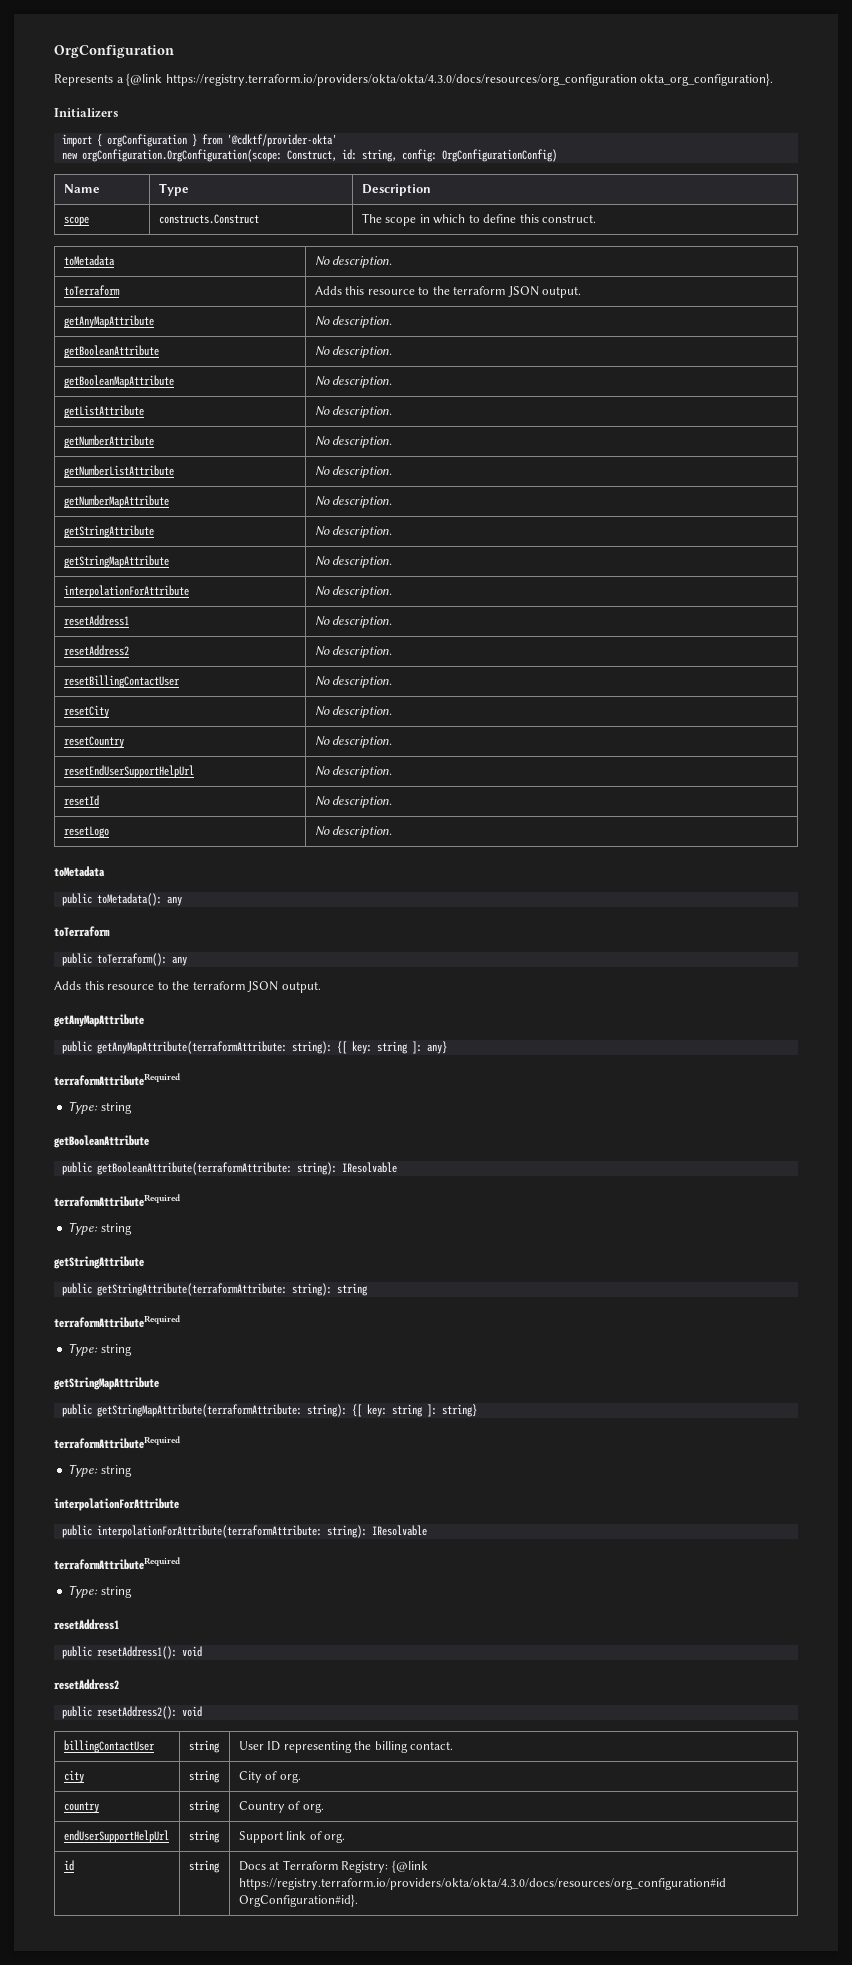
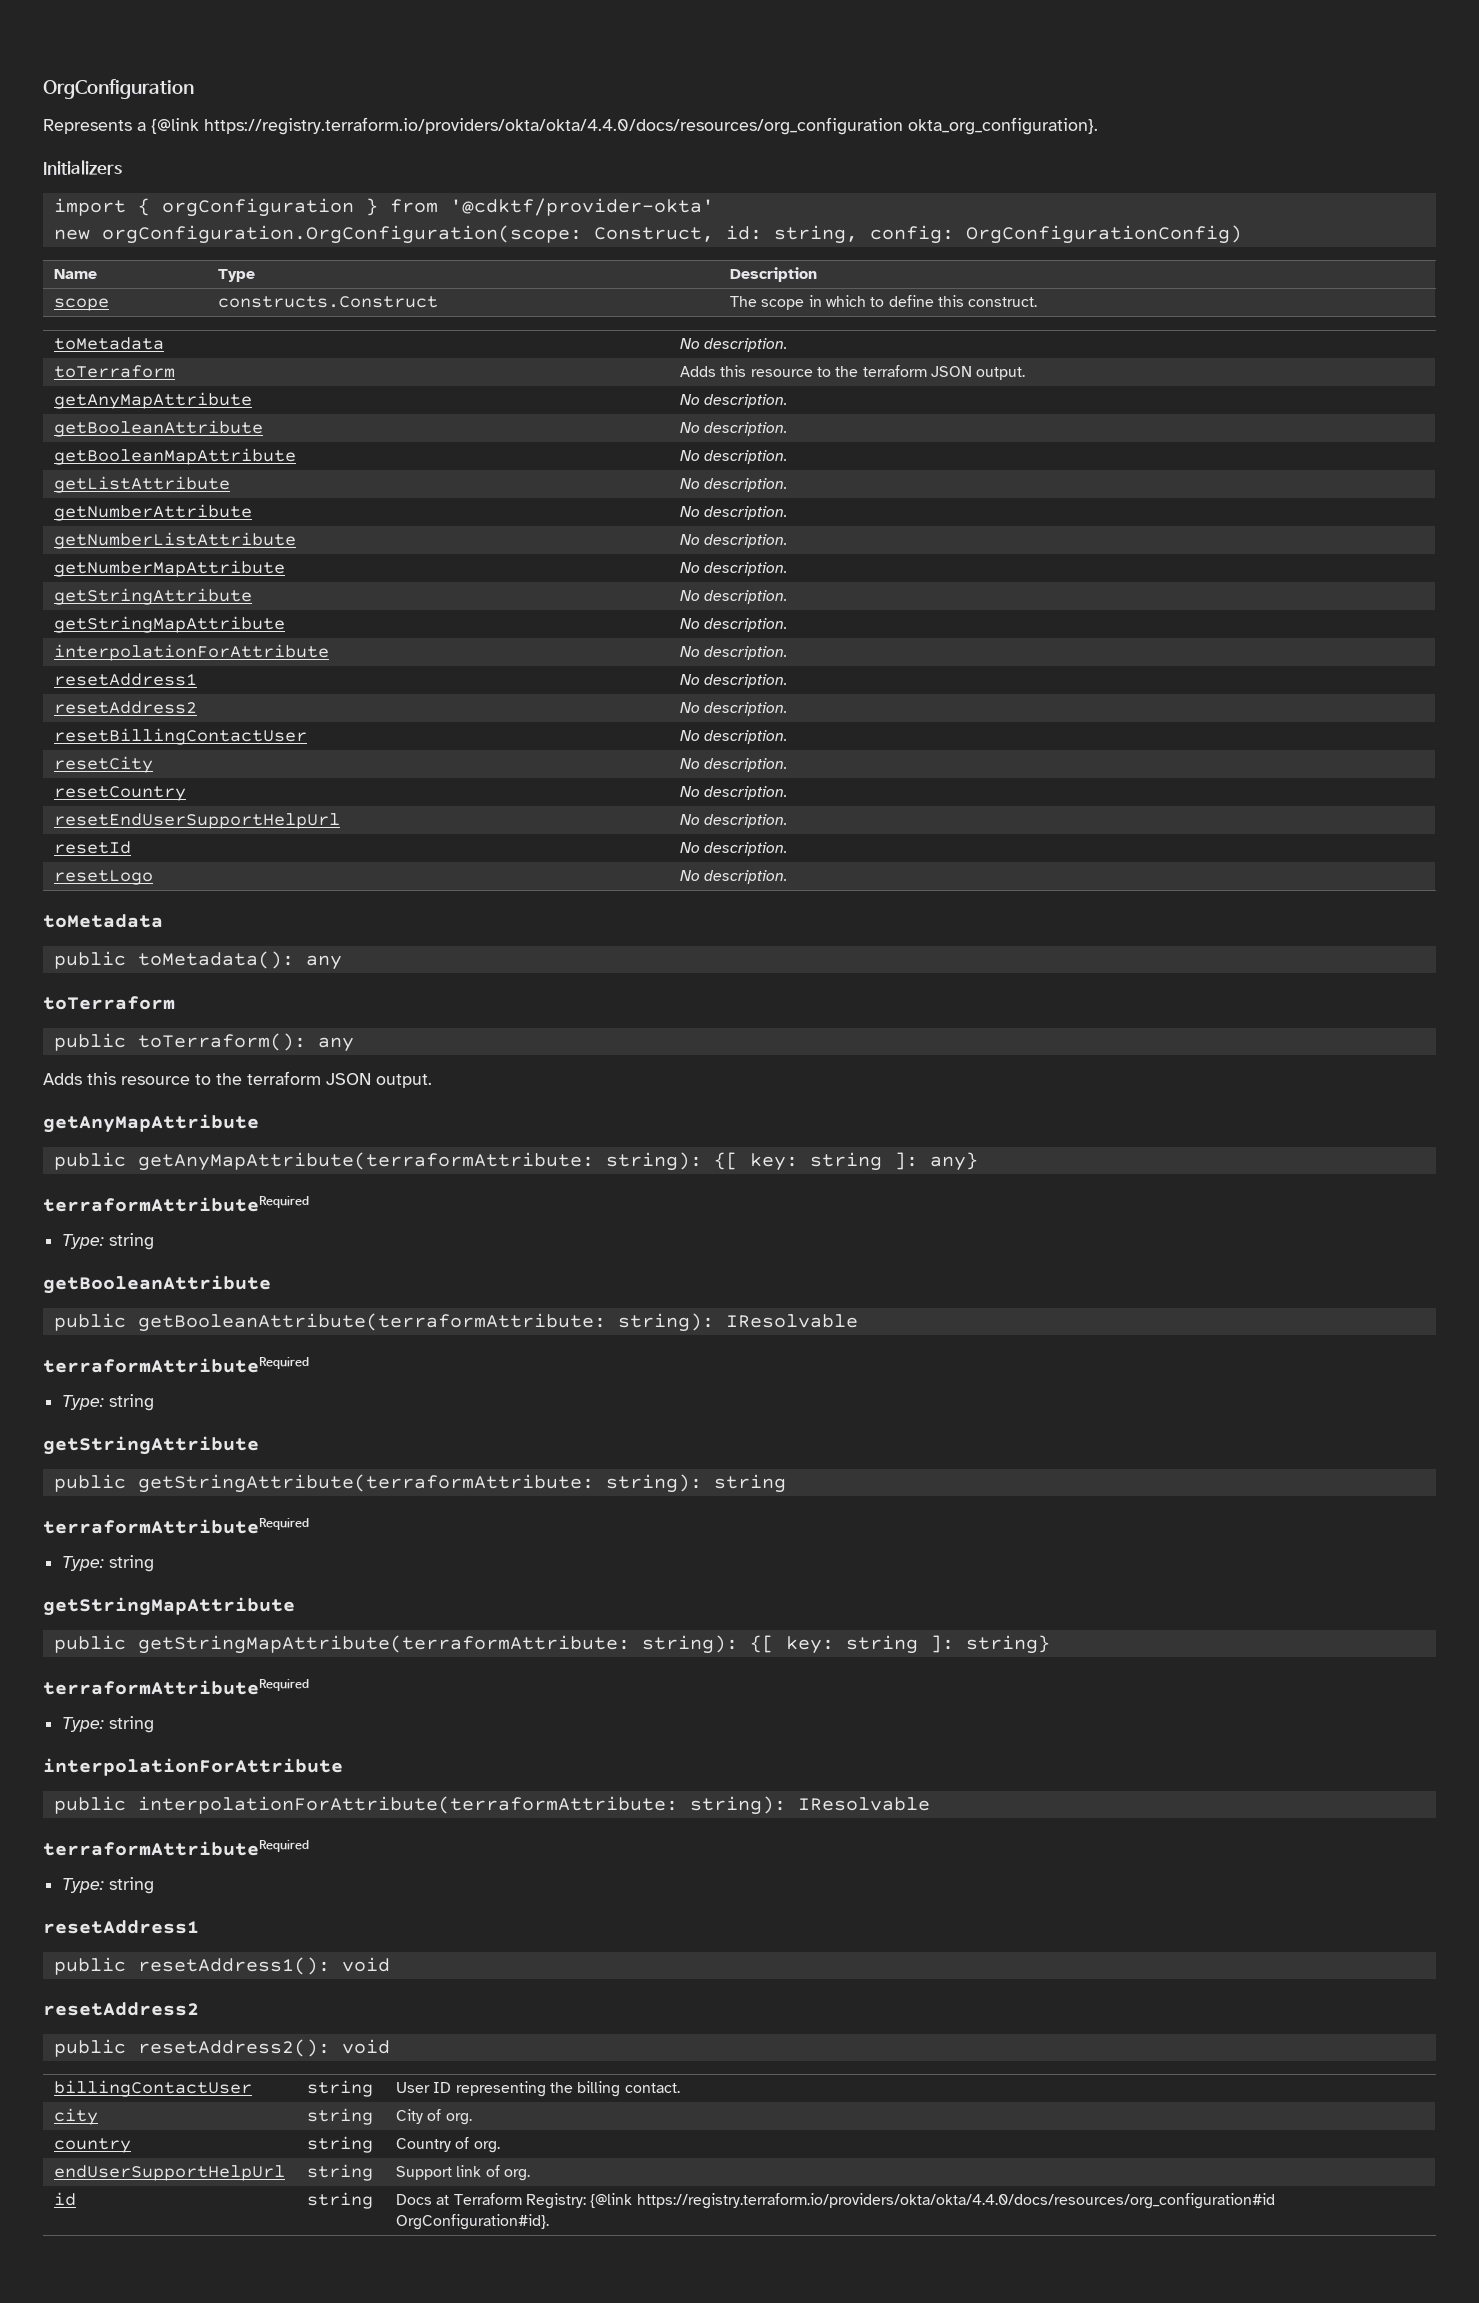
- Represents a {@link https://registry.terraform.io/providers/okta/okta/4.3.0/docs/resources/org_configuration okta_org_configuration}.
+ Represents a {@link https://registry.terraform.io/providers/okta/okta/4.4.0/docs/resources/org_configuration okta_org_configuration}.
- id | string | Docs at Terraform Registry: {@link https://registry.terraform.io/providers/okta/okta/4.3.0/docs/resources/org_configuration#id OrgConfiguration#id}.
+ id | string | Docs at Terraform Registry: {@link https://registry.terraform.io/providers/okta/okta/4.4.0/docs/resources/org_configuration#id OrgConfiguration#id}.

